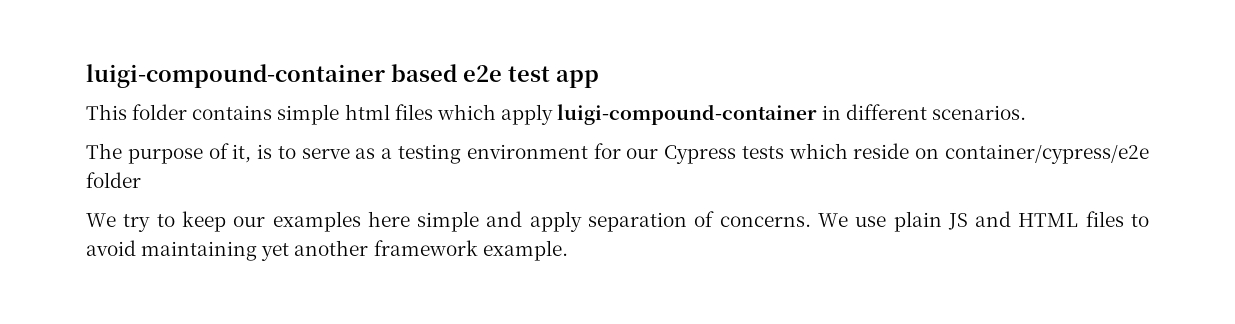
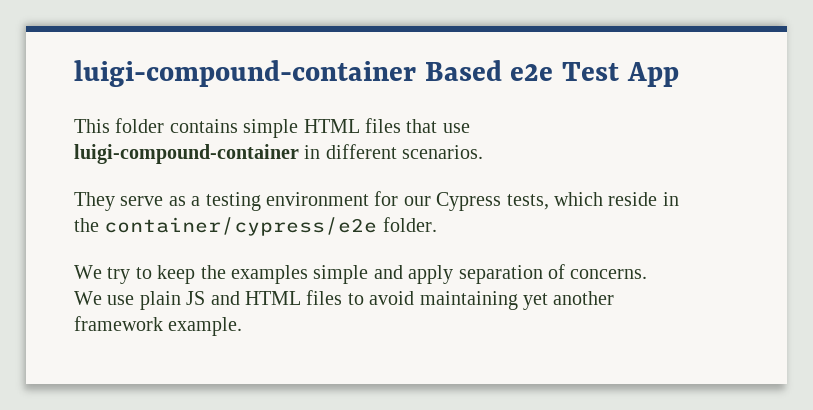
- luigi-compound-container based e2e test app
+ luigi-compound-container Based e2e Test App
- This folder contains simple html files which apply luigi-compound-container in different scenarios.
+ This folder contains simple HTML files that use luigi-compound-container in different scenarios.
- The purpose of it, is to serve as a testing environment for our Cypress tests which reside on container/cypress/e2e folder
+ They serve as a testing environment for our Cypress tests, which reside in the container/cypress/e2e folder.
- We try to keep our examples here simple and apply separation of concerns.
+ We try to keep the examples simple and apply separation of concerns.

